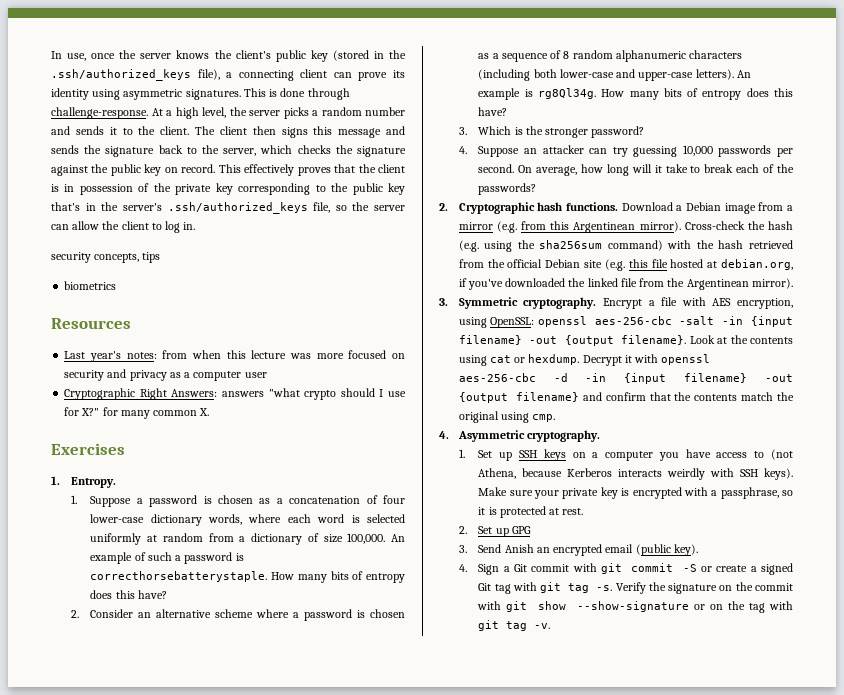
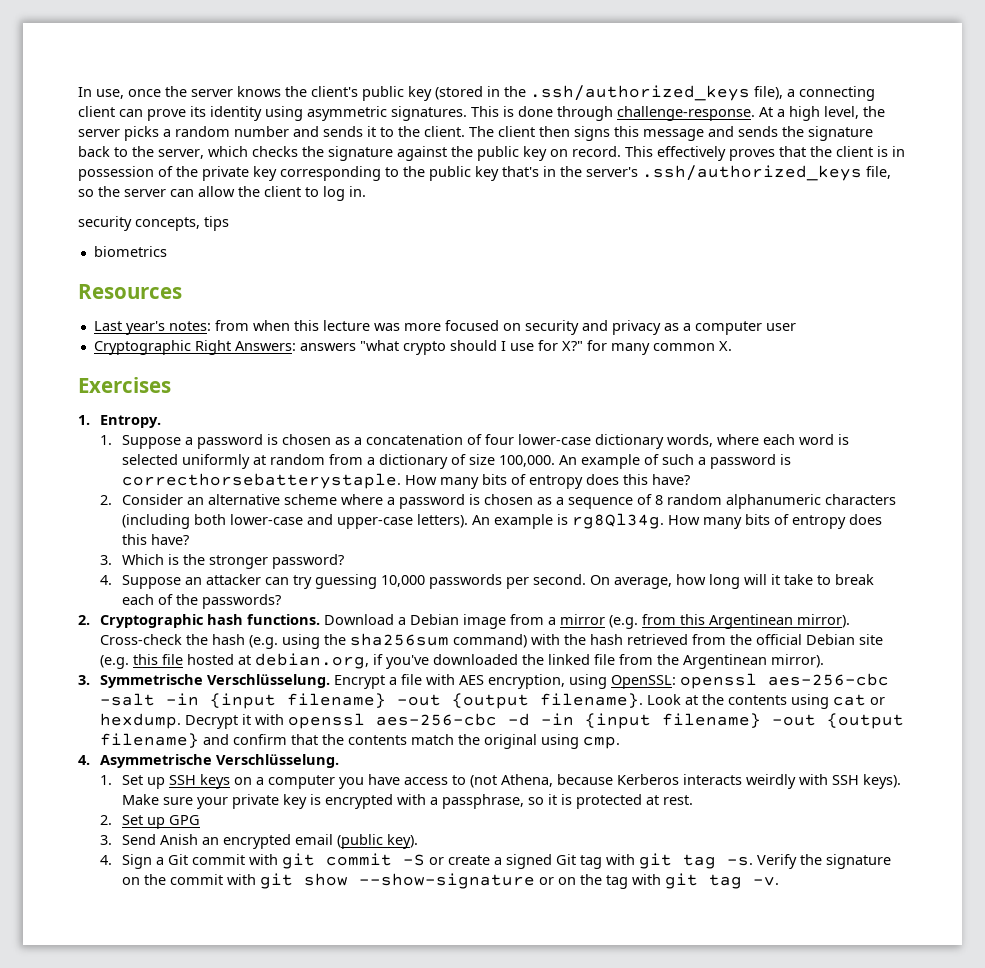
- 3. Symmetric cryptography.
+ 3. Symmetrische Verschlüsselung.
- 4. Asymmetric cryptography.
+ 4. Asymmetrische Verschlüsselung.

